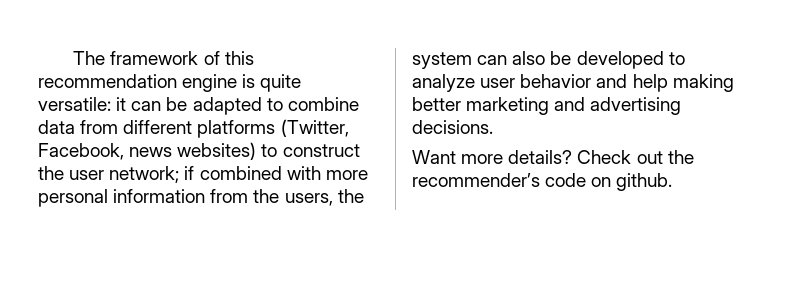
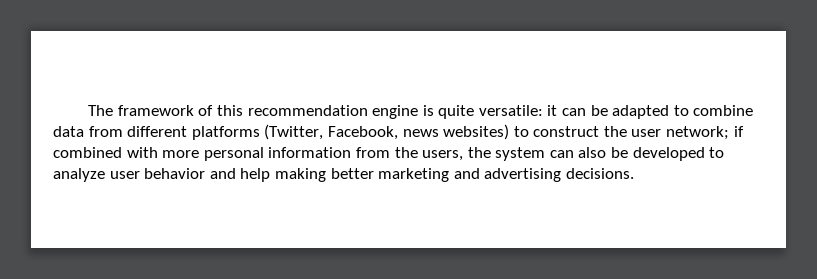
- Want more details? Check out the recommender’s code on github.

